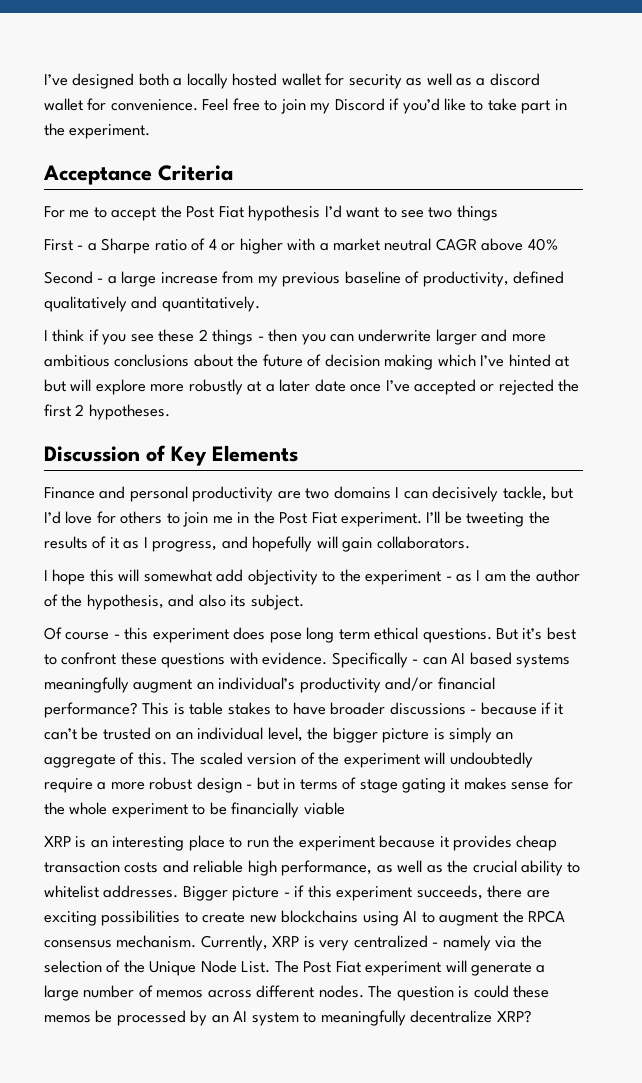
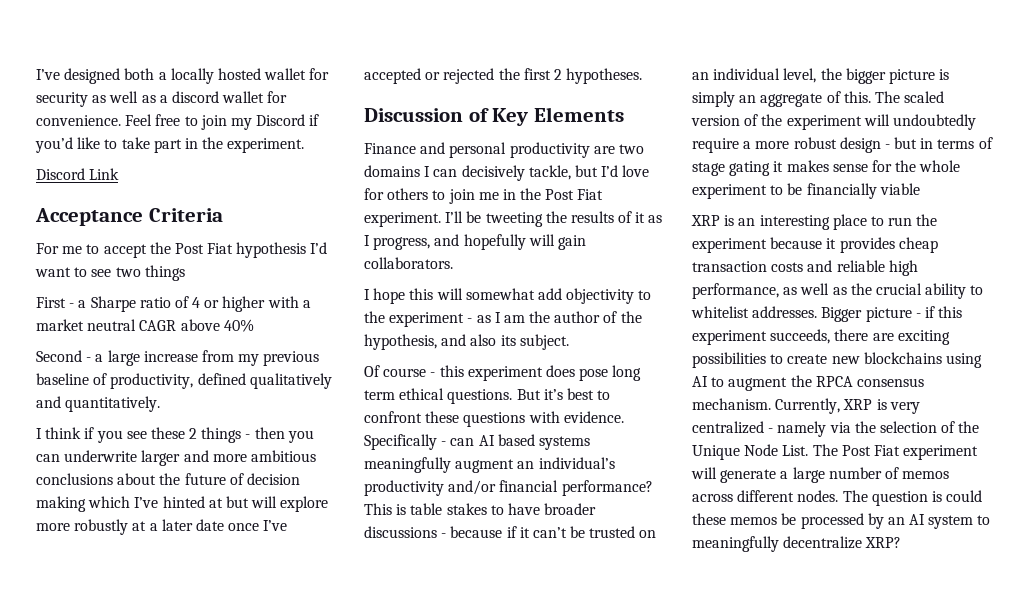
+ Discord Link

